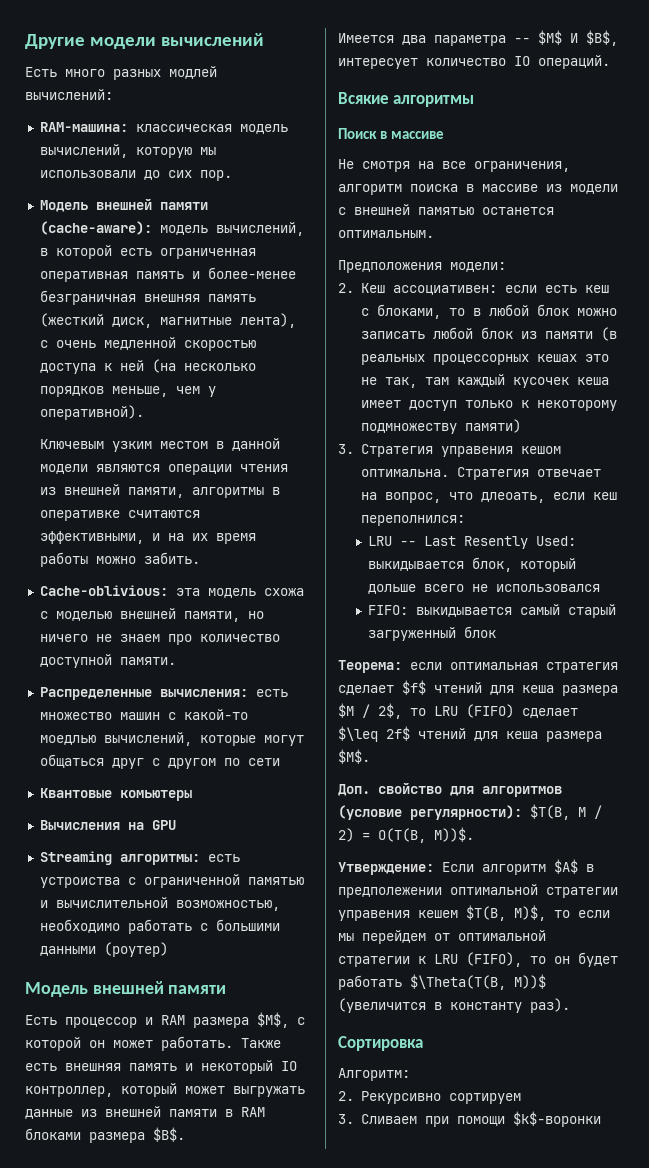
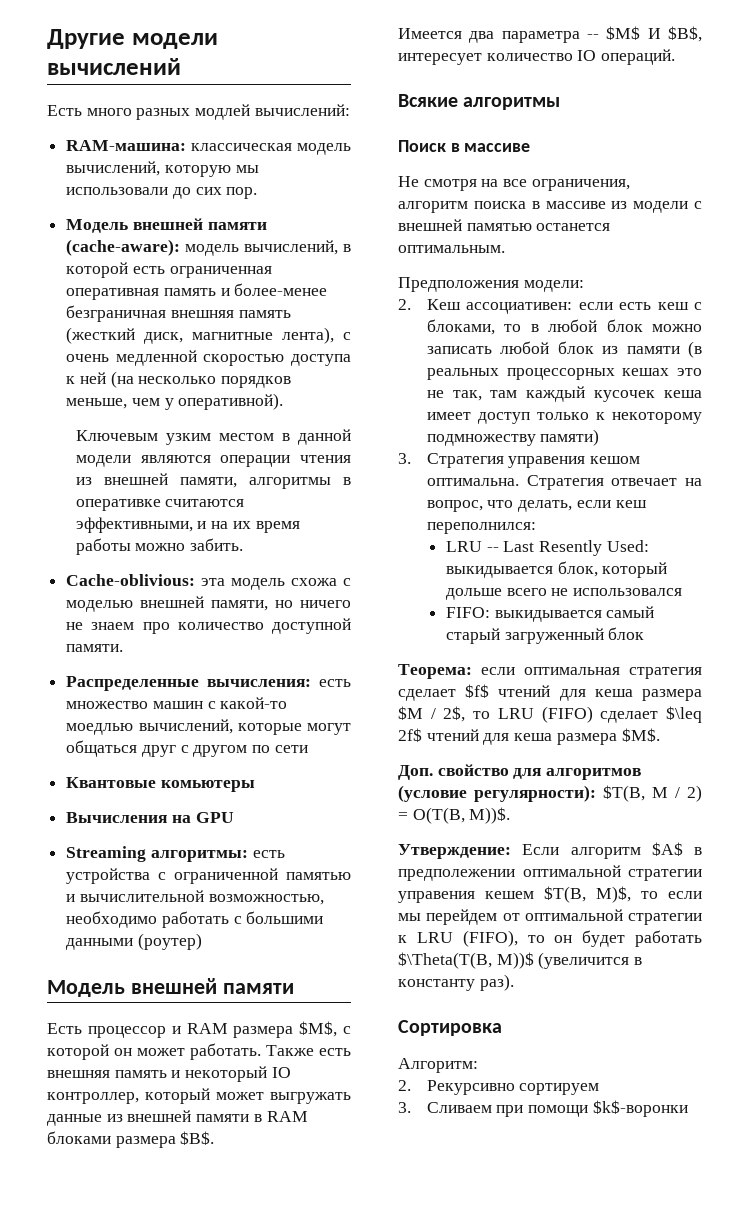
- Streaming алгоритмы: есть устроиства с ограниченной памятью и вычислительной возможностью, необходимо работать с большими данными (роутер)
+ Streaming алгоритмы: есть устройства с ограниченной памятью и вычислительной возможностью, необходимо работать с большими данными (роутер)
- Стратегия отвечает на вопрос, что длеоать, если кеш переполнился:
+ Стратегия отвечает на вопрос, что делать, если кеш переполнился:

